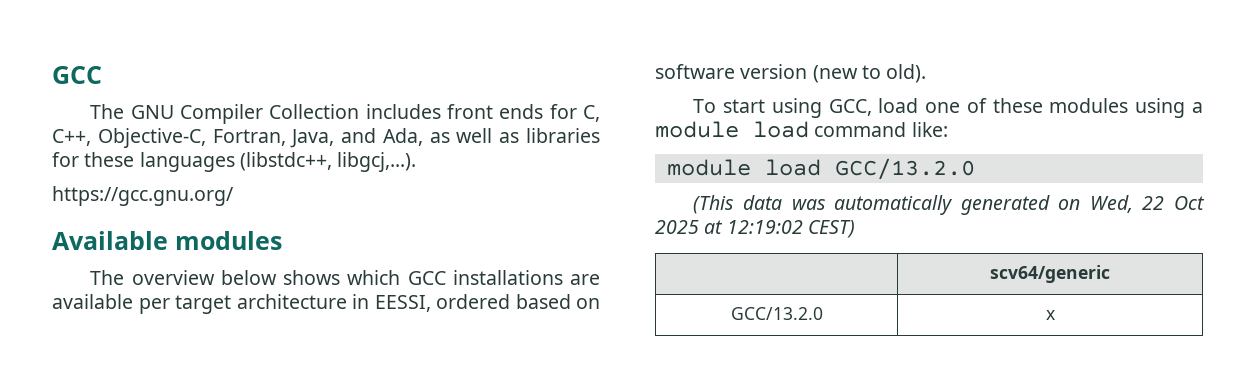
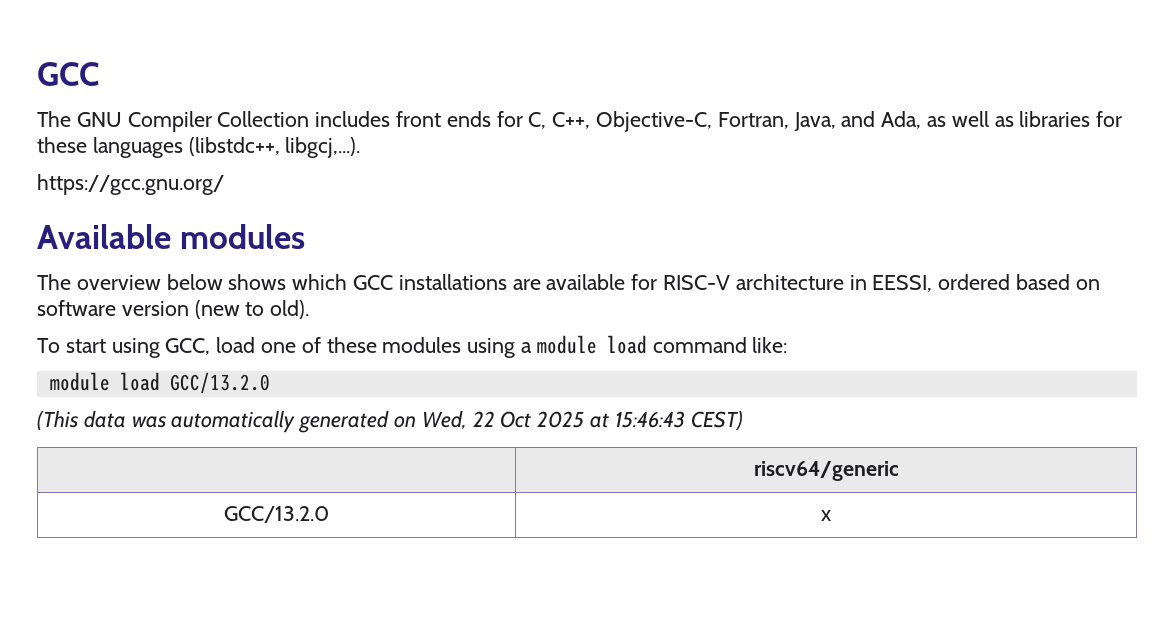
- The overview below shows which GCC installations are available per target architecture in EESSI, ordered based on software version (new to old).
+ The overview below shows which GCC installations are available for RISC-V architecture in EESSI, ordered based on software version (new to old).
- (This data was automatically generated on Wed, 22 Oct 2025 at 12:19:02 CEST)
+ (This data was automatically generated on Wed, 22 Oct 2025 at 15:46:43 CEST)
- | scv64/generic
+ | riscv64/generic

